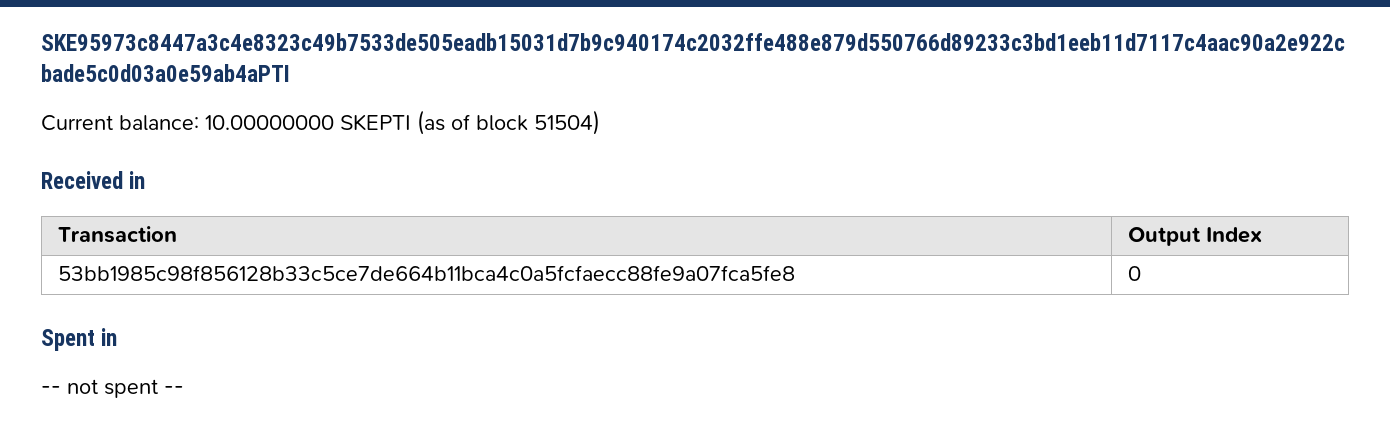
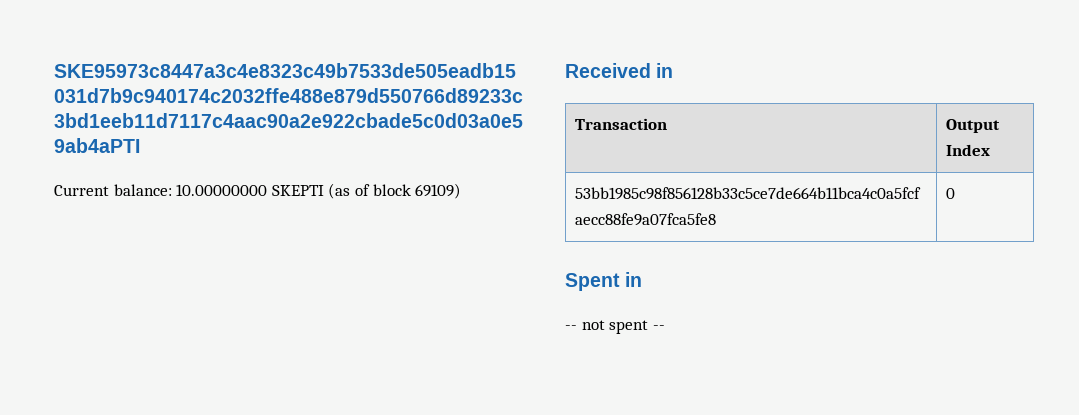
- Current balance: 10.00000000 SKEPTI (as of block 51504)
+ Current balance: 10.00000000 SKEPTI (as of block 69109)

